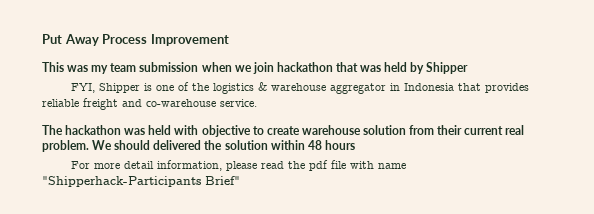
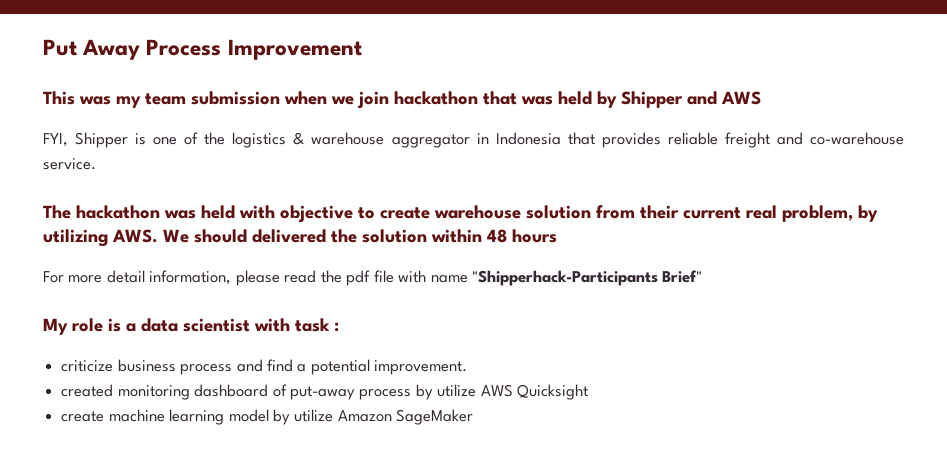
- This was my team submission when we join hackathon that was held by Shipper
+ This was my team submission when we join hackathon that was held by Shipper and AWS
- The hackathon was held with objective to create warehouse solution from their current real problem. We should delivered the solution within 48 hours
+ The hackathon was held with objective to create warehouse solution from their current real problem, by utilizing AWS. We should delivered the solution within 48 hours
+ My role is a data scientist with task :
+ criticize business process and find a potential improvement.
+ created monitoring dashboard of put-away process by utilize AWS Quicksight
+ create machine learning model by utilize Amazon SageMaker

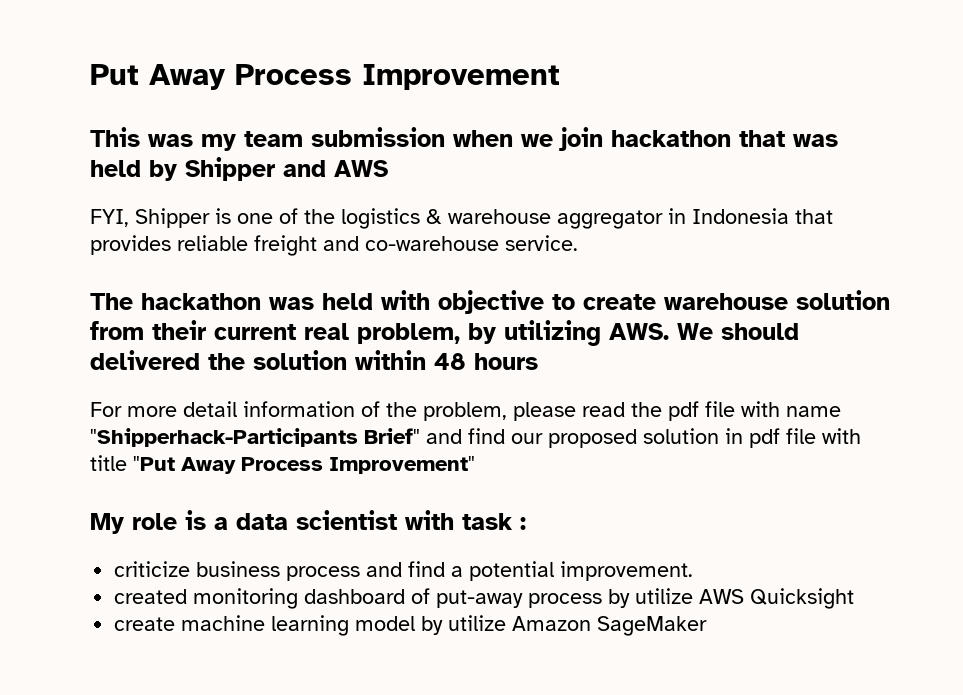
- For more detail information, please read the pdf file with name "Shipperhack-Participants Brief"
+ For more detail information of the problem, please read the pdf file with name "Shipperhack-Participants Brief" and find our proposed solution in pdf file with title "Put Away Process Improvement"

